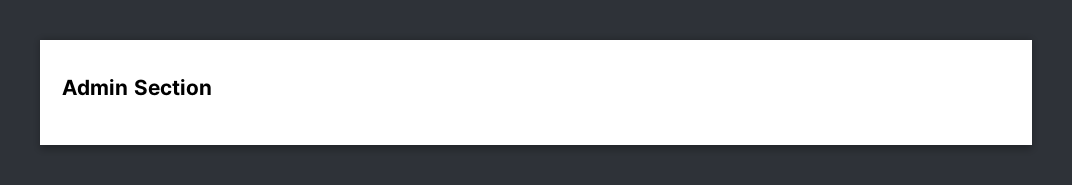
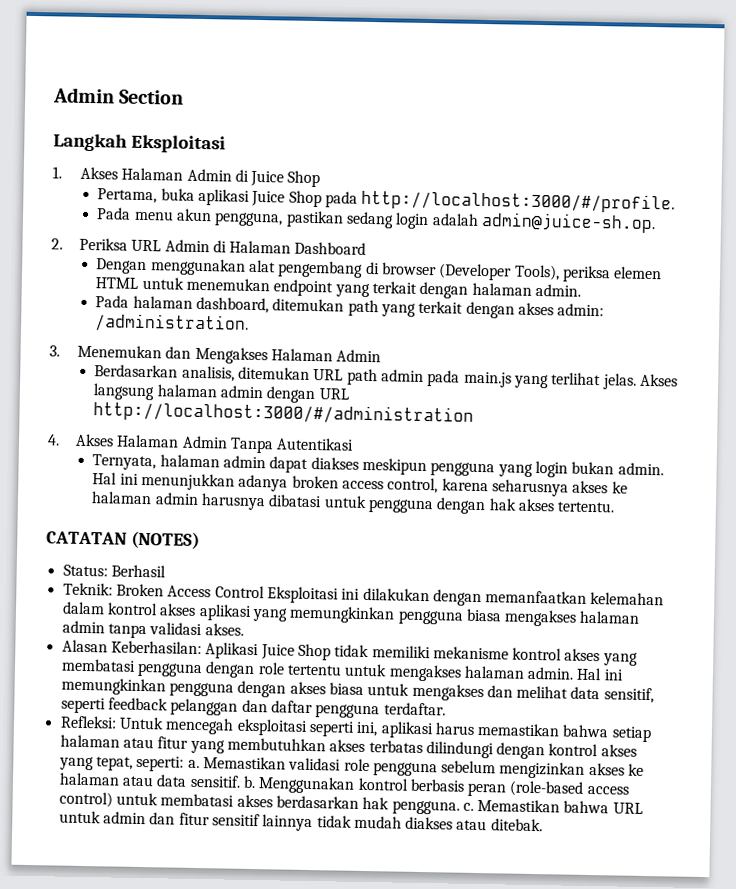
+ Langkah Eksploitasi
+ 1. Akses Halaman Admin di Juice Shop
+ Pertama, buka aplikasi Juice Shop pada http://localhost:3000/#/profile.
+ Pada menu akun pengguna, pastikan sedang login adalah admin@juice-sh.op.
+ 2. Periksa URL Admin di Halaman Dashboard
+ Dengan menggunakan alat pengembang di browser (Developer Tools), periksa elemen HTML untuk menemukan endpoint yang terkait dengan halaman admin.
+ Pada halaman dashboard, ditemukan path yang terkait dengan akses admin: /administration.
+ 3. Menemukan dan Mengakses Halaman Admin
+ Berdasarkan analisis, ditemukan URL path admin pada main.js yang terlihat jelas. Akses langsung halaman admin dengan URL http://localhost:3000/#/administration
+ 4. Akses Halaman Admin Tanpa Autentikasi
+ Ternyata, halaman admin dapat diakses meskipun pengguna yang login bukan admin. Hal ini menunjukkan adanya broken access control, karena seharusnya akses ke halaman admin harusnya dibatasi untuk pengguna dengan hak akses tertentu.
+ CATATAN (NOTES)
+ Status: Berhasil
+ Teknik: Broken Access Control Eksploitasi ini dilakukan dengan memanfaatkan kelemahan dalam kontrol akses aplikasi yang memungkinkan pengguna biasa mengakses halaman admin tanpa validasi akses.
+ Alasan Keberhasilan: Aplikasi Juice Shop tidak memiliki mekanisme kontrol akses yang membatasi pengguna dengan role tertentu untuk mengakses halaman admin. Hal ini memungkinkan pengguna dengan akses biasa untuk mengakses dan melihat data sensitif, seperti feedback pelanggan dan daftar pengguna terdaftar.
+ Refleksi: Untuk mencegah eksploitasi seperti ini, aplikasi harus memastikan bahwa setiap halaman atau fitur yang membutuhkan akses terbatas dilindungi dengan kontrol akses yang tepat, seperti: a. Memastikan validasi role pengguna sebelum mengizinkan akses ke halaman atau data sensitif. b. Menggunakan kontrol berbasis peran (role-based access control) untuk membatasi akses berdasarkan hak pengguna. c. Memastikan bahwa URL untuk admin dan fitur sensitif lainnya tidak mudah diakses atau ditebak.

